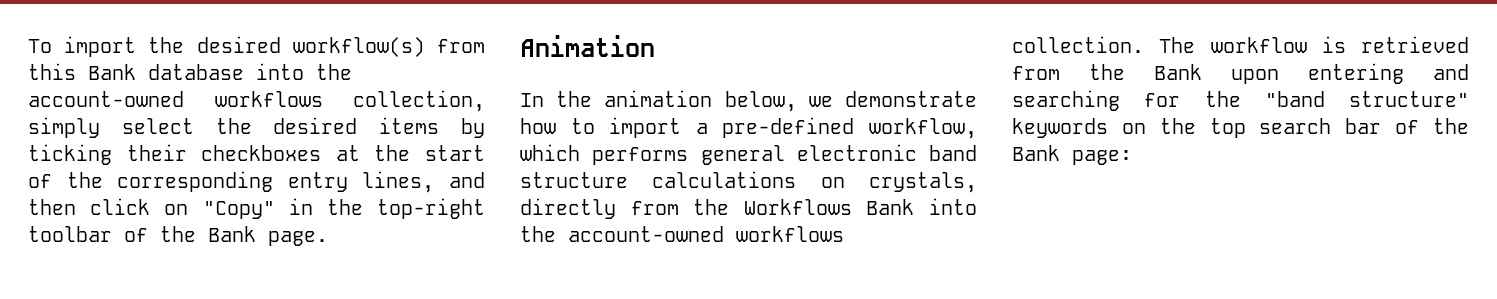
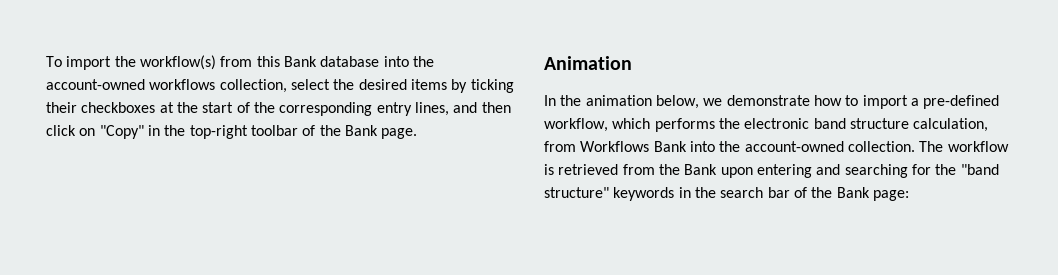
- To import the desired workflow(s) from this Bank database into the account-owned workflows collection, simply select the desired items by ticking their checkboxes at the start of the corresponding entry lines, and then click on "Copy" in the top-right toolbar of the Bank page.
+ To import the workflow(s) from this Bank database into the account-owned workflows collection, select the desired items by ticking their checkboxes at the start of the corresponding entry lines, and then click on "Copy" in the top-right toolbar of the Bank page.
- In the animation below, we demonstrate how to import a pre-defined workflow, which performs general electronic band structure calculations on crystals, directly from the Workflows Bank into the account-owned workflows collection.
+ In the animation below, we demonstrate how to import a pre-defined workflow, which performs the electronic band structure calculation, from Workflows Bank into the account-owned collection.
- The workflow is retrieved from the Bank upon entering and searching for the "band structure" keywords on the top search bar of the Bank page:
+ The workflow is retrieved from the Bank upon entering and searching for the "band structure" keywords in the search bar of the Bank page:

